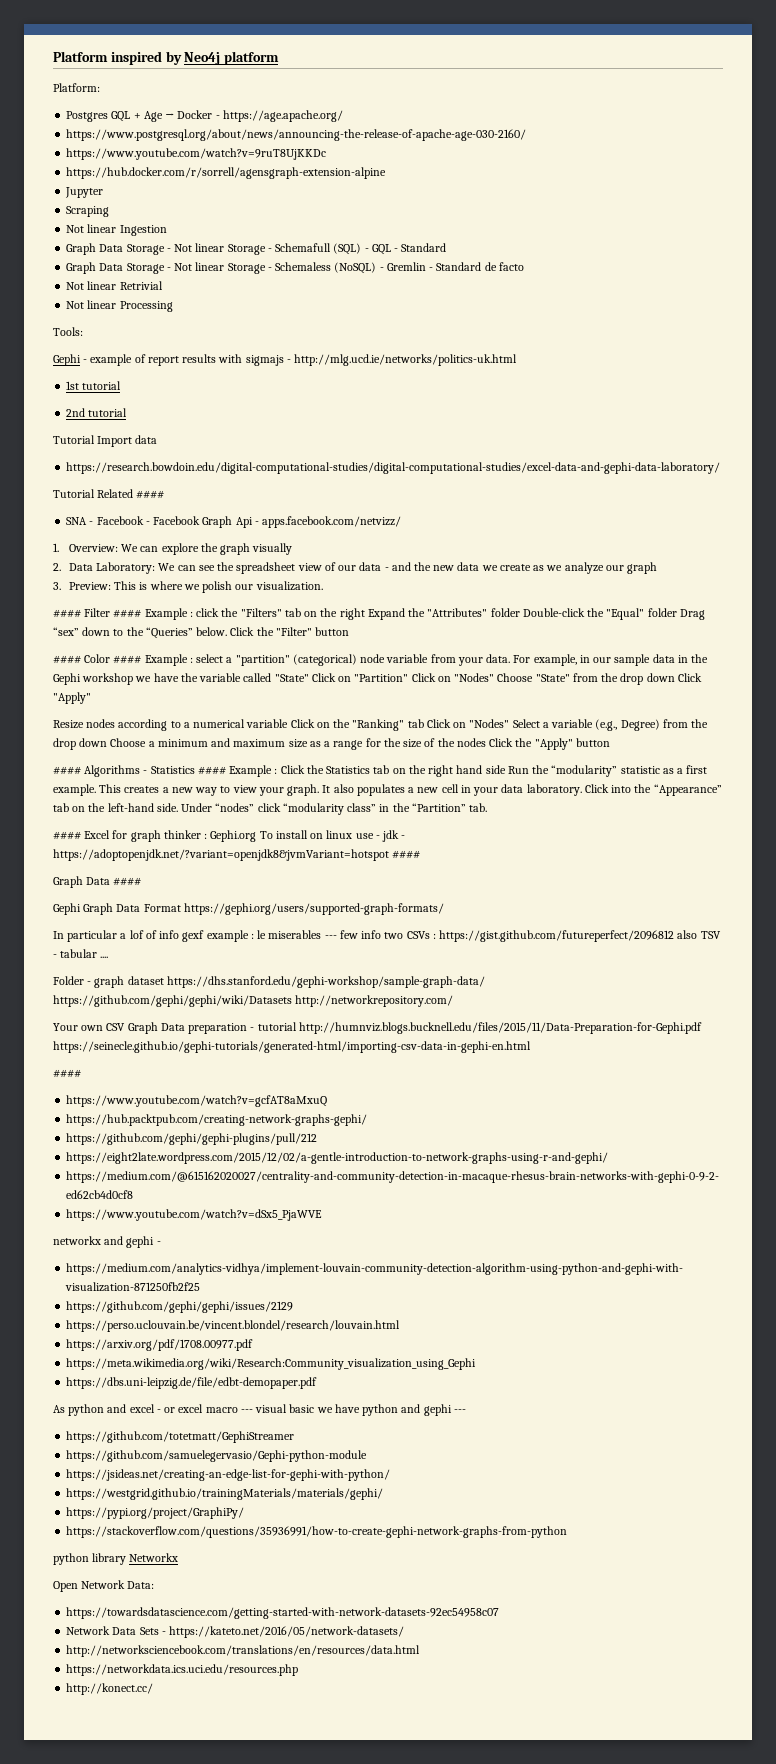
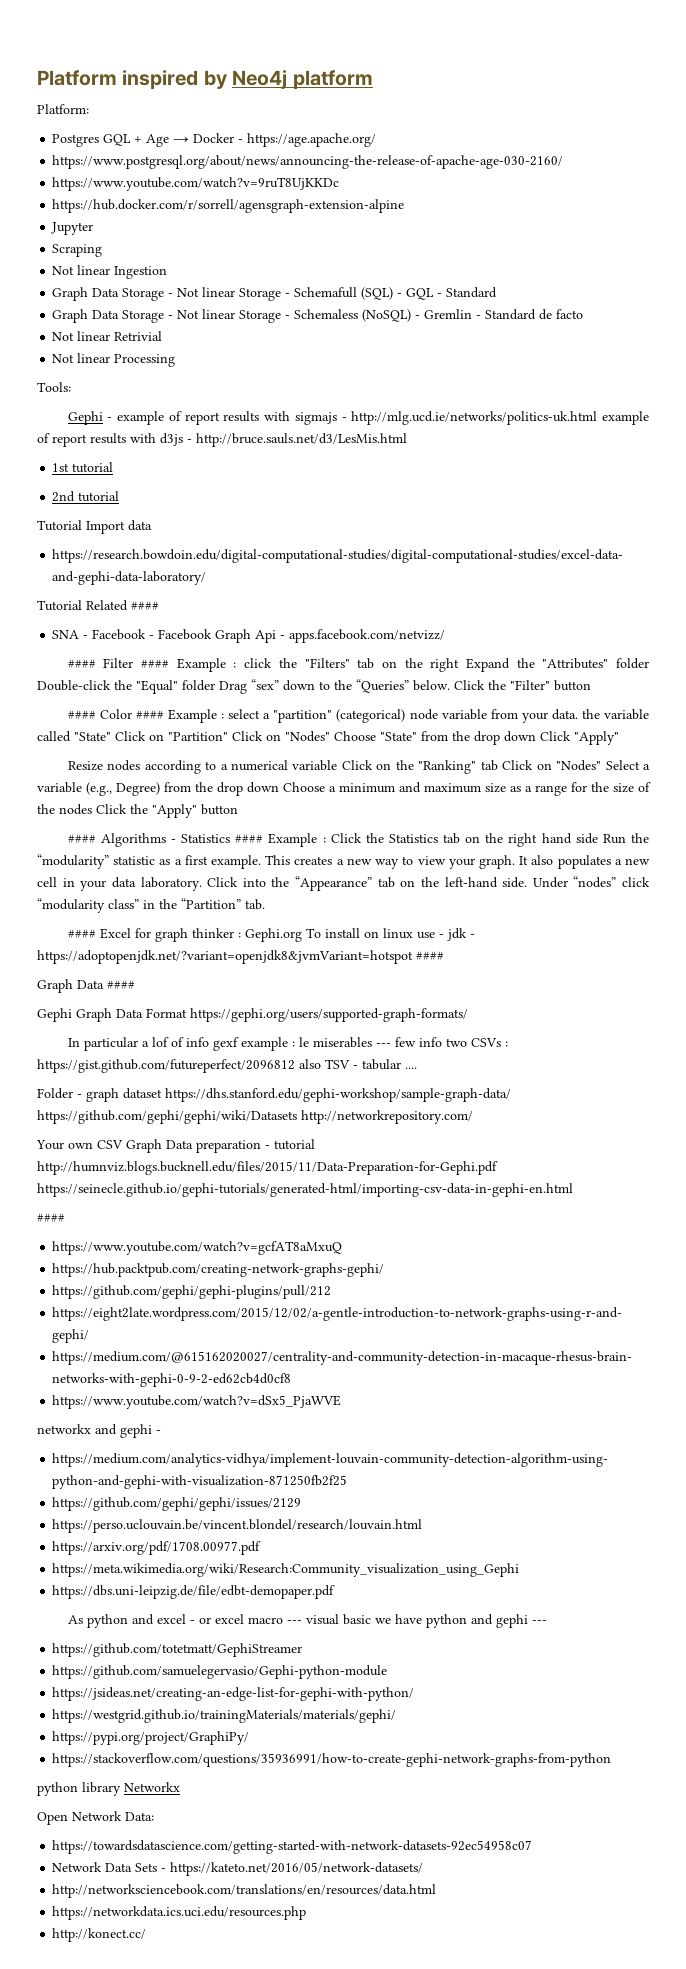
- Gephi - example of report results with sigmajs - http://mlg.ucd.ie/networks/politics-uk.html
+ Gephi - example of report results with sigmajs - http://mlg.ucd.ie/networks/politics-uk.html example of report results with d3js - http://bruce.sauls.net/d3/LesMis.html
- 1. Overview: We can explore the graph visually
- 2. Data Laboratory: We can see the spreadsheet view of our data - and the new data we create as we analyze our graph
- 3. Preview: This is where we polish our visualization.
- #### Color #### Example : select a "partition" (categorical) node variable from your data. For example, in our sample data in the Gephi workshop we have the variable called "State" Click on "Partition" Click on "Nodes" Choose "State" from the drop down Click "Apply"
+ #### Color #### Example : select a "partition" (categorical) node variable from your data. the variable called "State" Click on "Partition" Click on "Nodes" Choose "State" from the drop down Click "Apply"

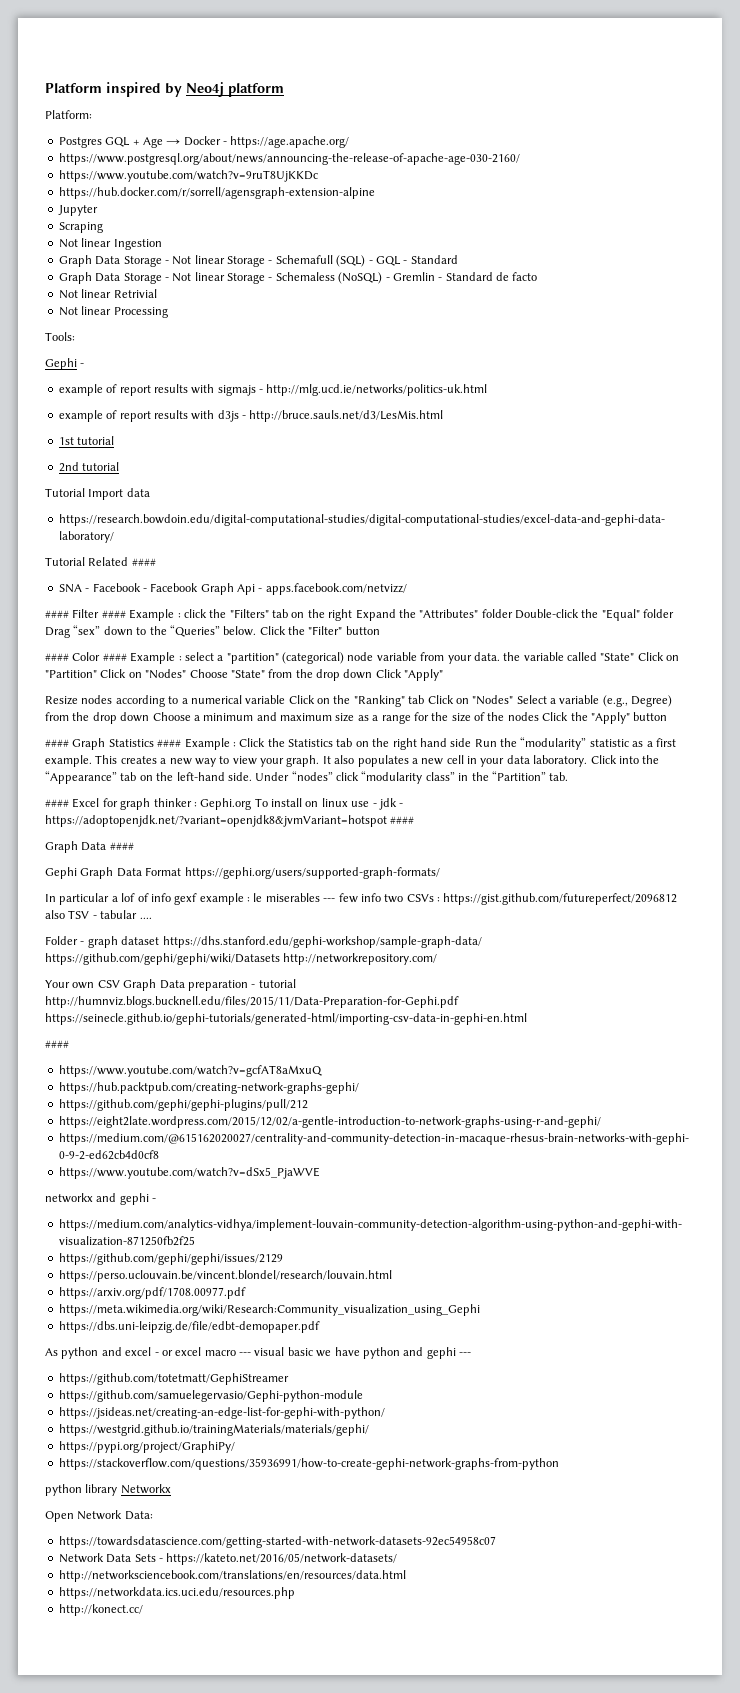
- Gephi - example of report results with sigmajs - http://mlg.ucd.ie/networks/politics-uk.html example of report results with d3js - http://bruce.sauls.net/d3/LesMis.html
+ Gephi -
+ example of report results with sigmajs - http://mlg.ucd.ie/networks/politics-uk.html
+ example of report results with d3js - http://bruce.sauls.net/d3/LesMis.html
- #### Algorithms - Statistics #### Example : Click the Statistics tab on the right hand side Run the “modularity” statistic as a first example.
+ #### Graph Statistics #### Example : Click the Statistics tab on the right hand side Run the “modularity” statistic as a first example.

